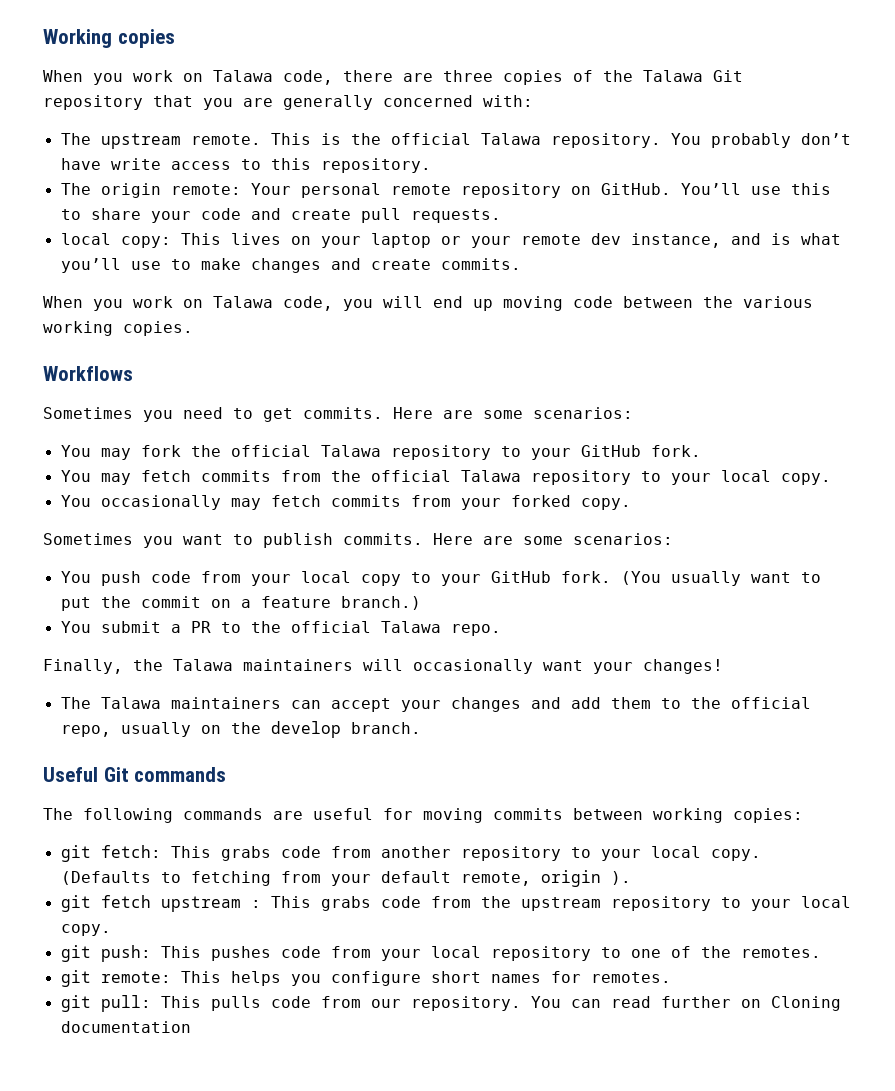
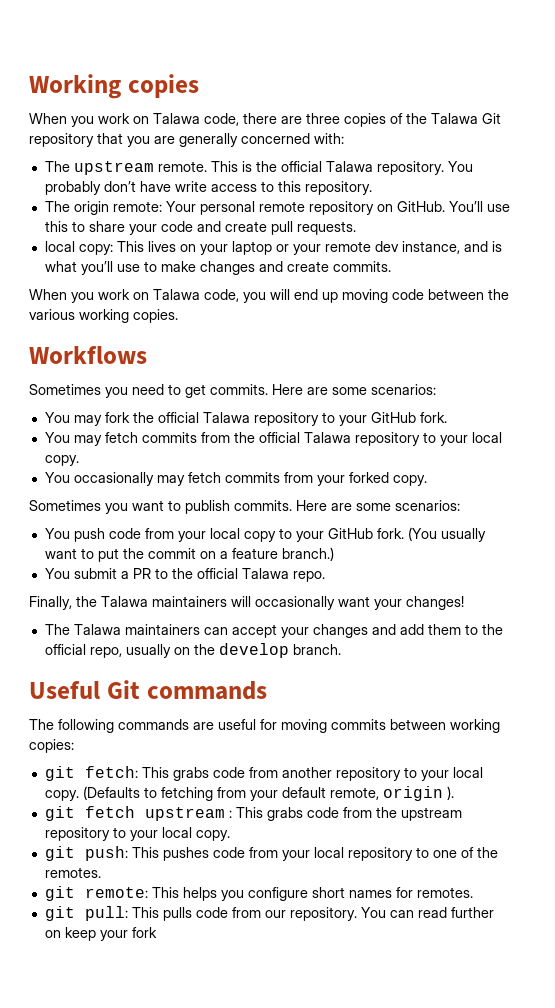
- You can read further on Cloning documentation
+ You can read further on keep your fork

